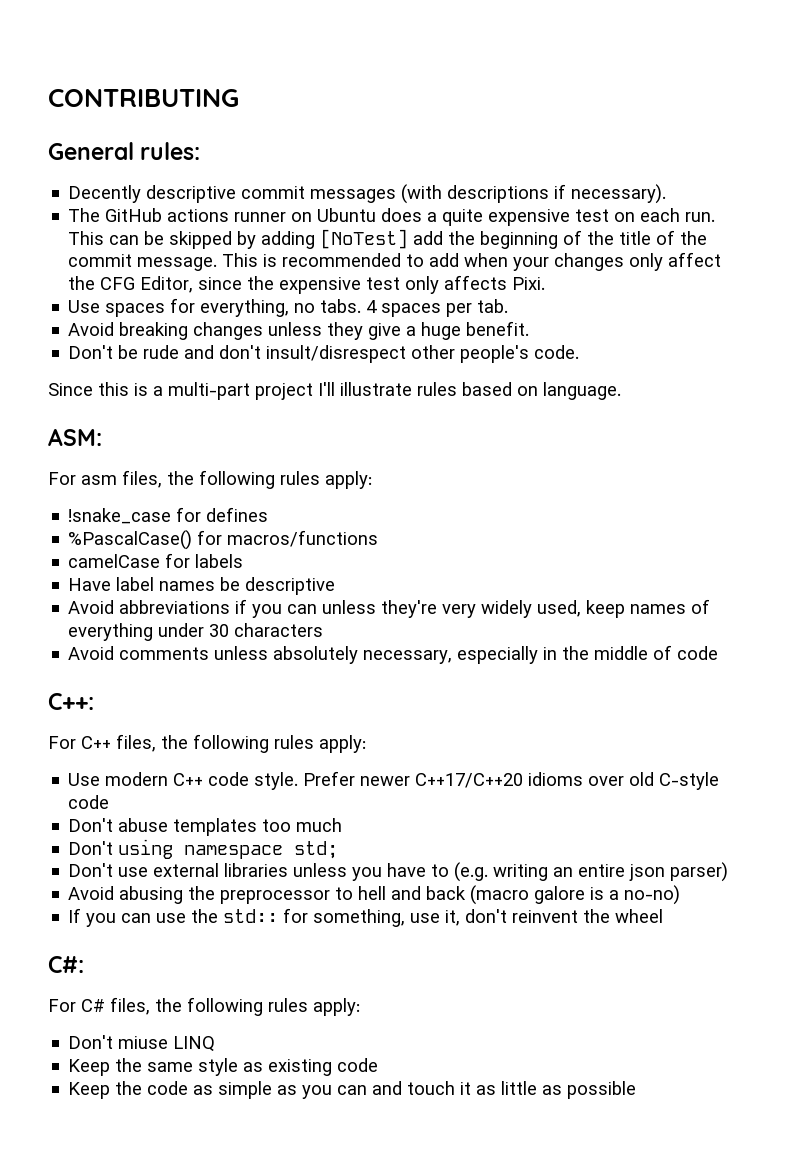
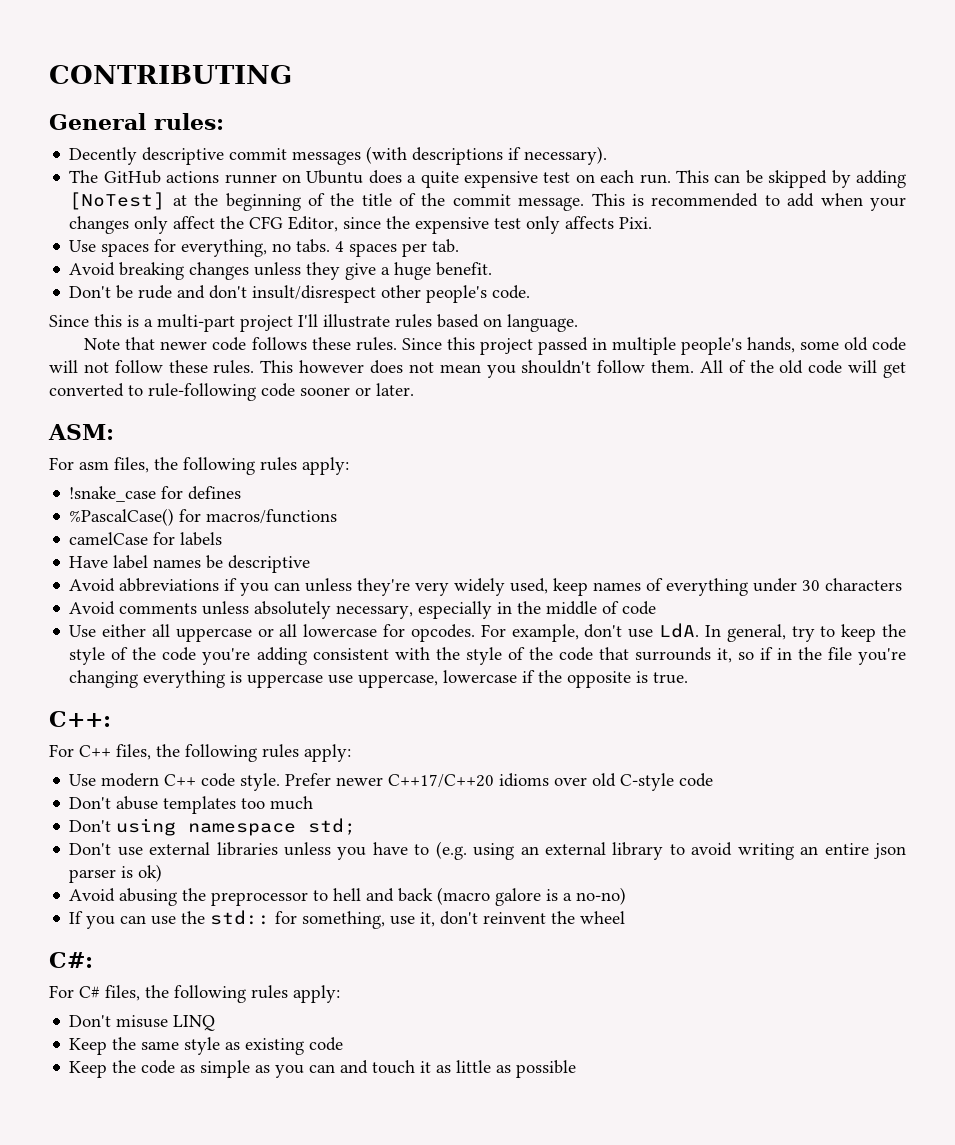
- This can be skipped by adding [NoTest] add the beginning of the title of the commit message.
+ This can be skipped by adding [NoTest] at the beginning of the title of the commit message.
+ Note that newer code follows these rules. Since this project passed in multiple people's hands, some old code will not follow these rules. This however does not mean you shouldn't follow them. All of the old code will get converted to rule-following code sooner or later.
+ Use either all uppercase or all lowercase for opcodes. For example, don't use LdA. In general, try to keep the style of the code you're adding consistent with the style of the code that surrounds it, so if in the file you're changing everything is uppercase use uppercase, lowercase if the opposite is true.
- Don't use external libraries unless you have to (e.g. writing an entire json parser)
+ Don't use external libraries unless you have to (e.g. using an external library to avoid writing an entire json parser is ok)
- Don't miuse LINQ
+ Don't misuse LINQ

